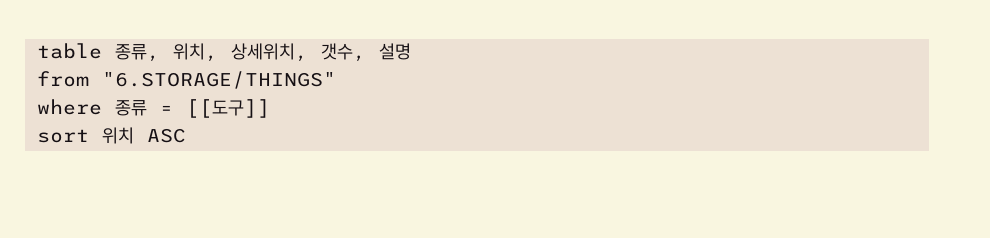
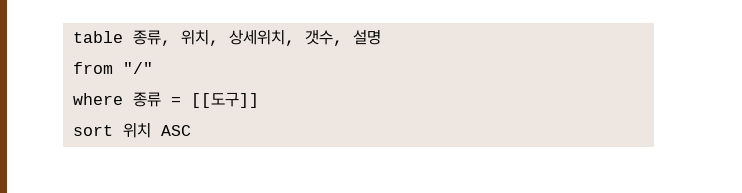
- from "6.STORAGE/THINGS"
+ from "/"

